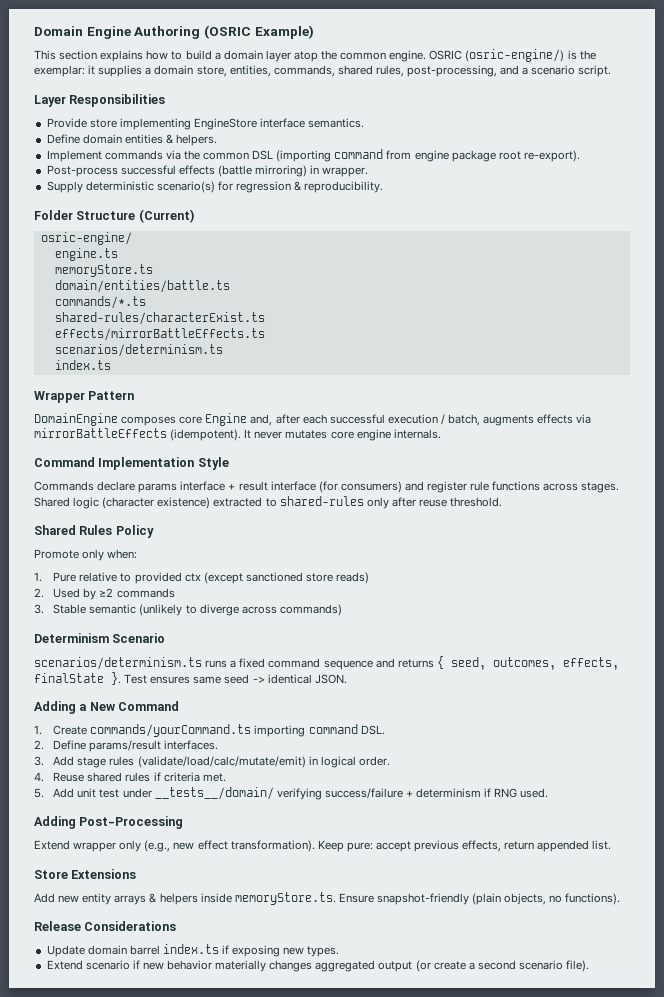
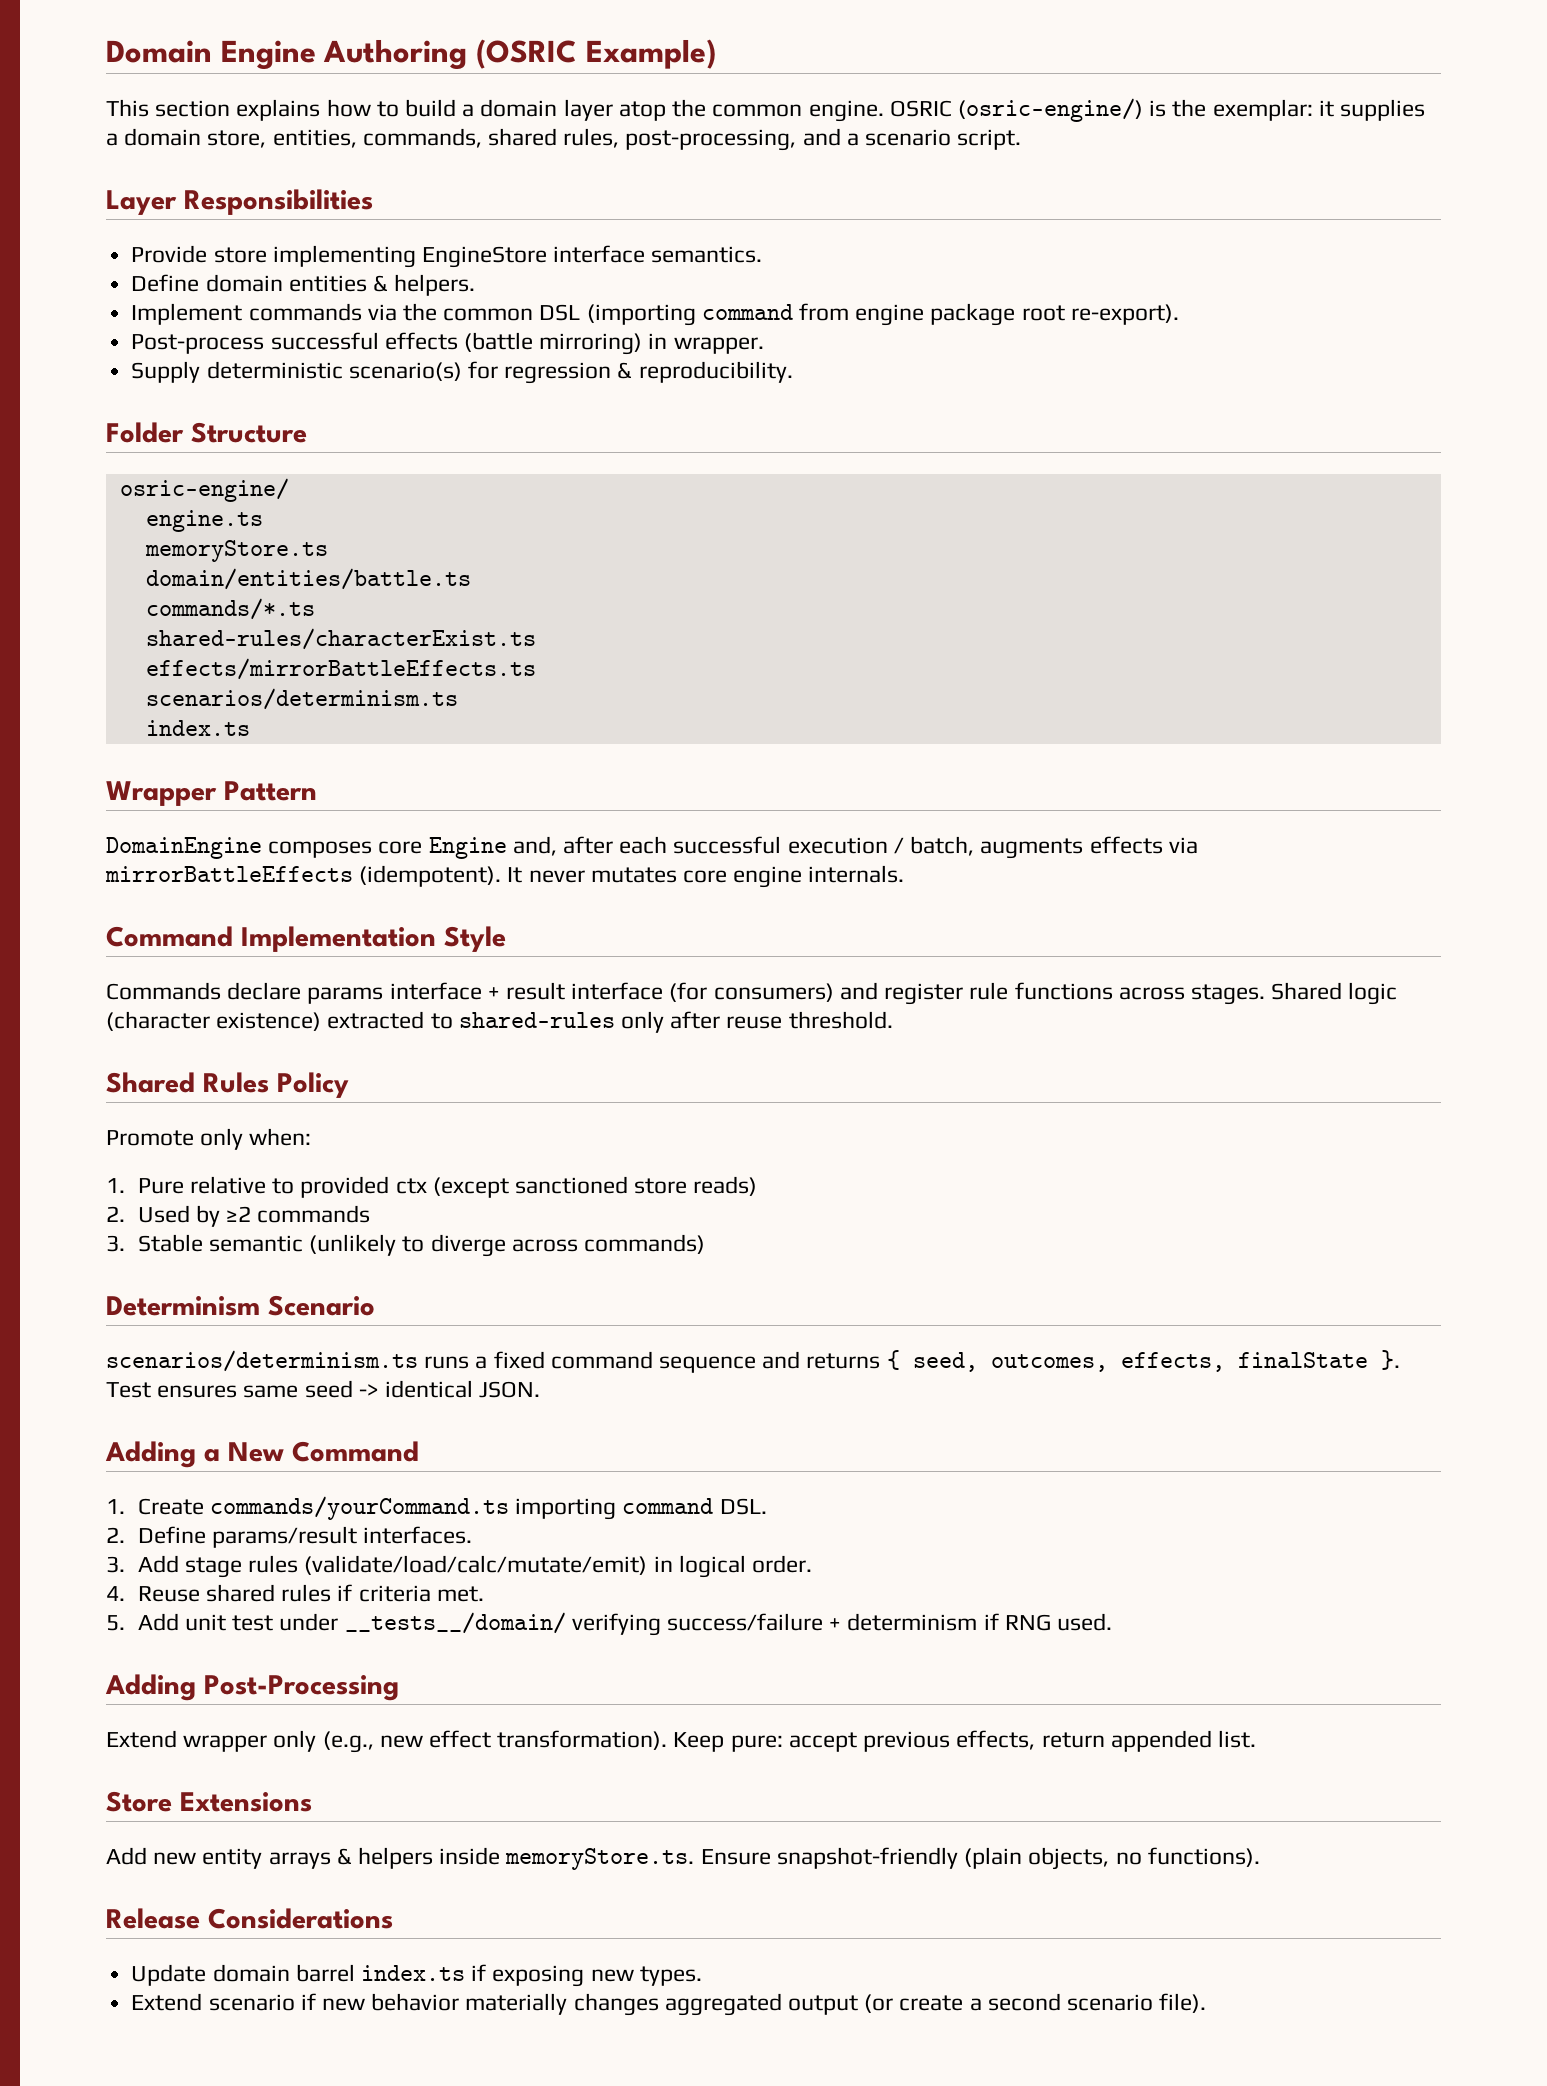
- Folder Structure (Current)
+ Folder Structure

